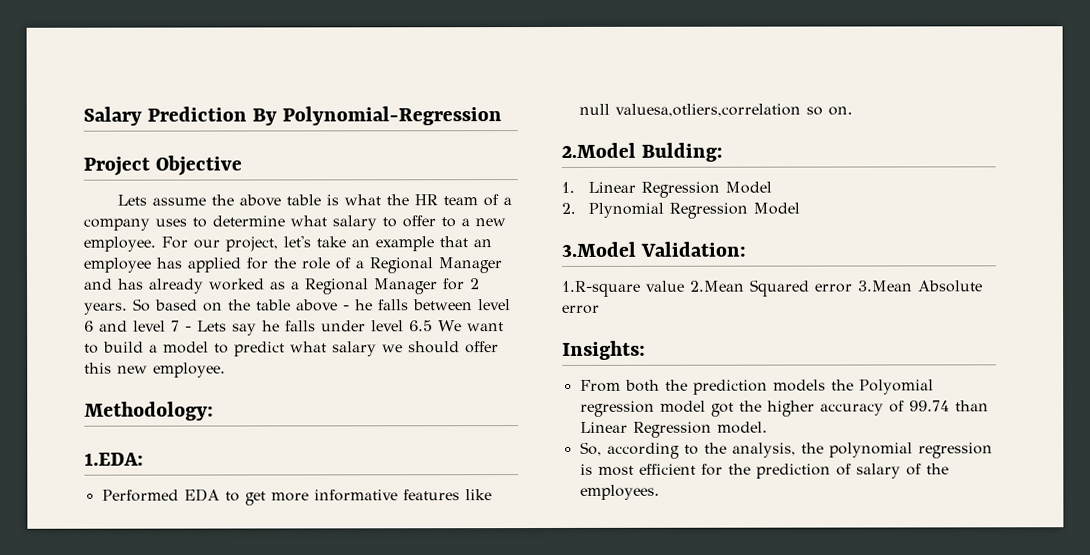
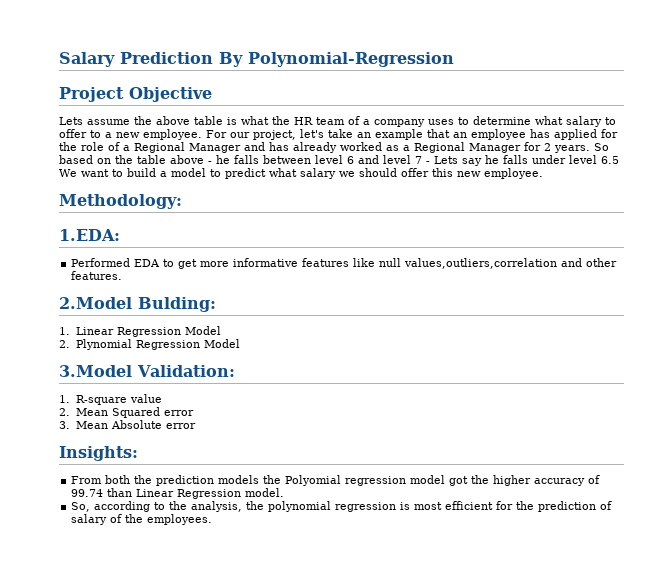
- Performed EDA to get more informative features like null valuesa,otliers,correlation so on.
+ Performed EDA to get more informative features like null values,outliers,correlation and other features.
- 1.R-square value 2.Mean Squared error 3.Mean Absolute error
+ 1. R-square value
+ 2. Mean Squared error
+ 3. Mean Absolute error

